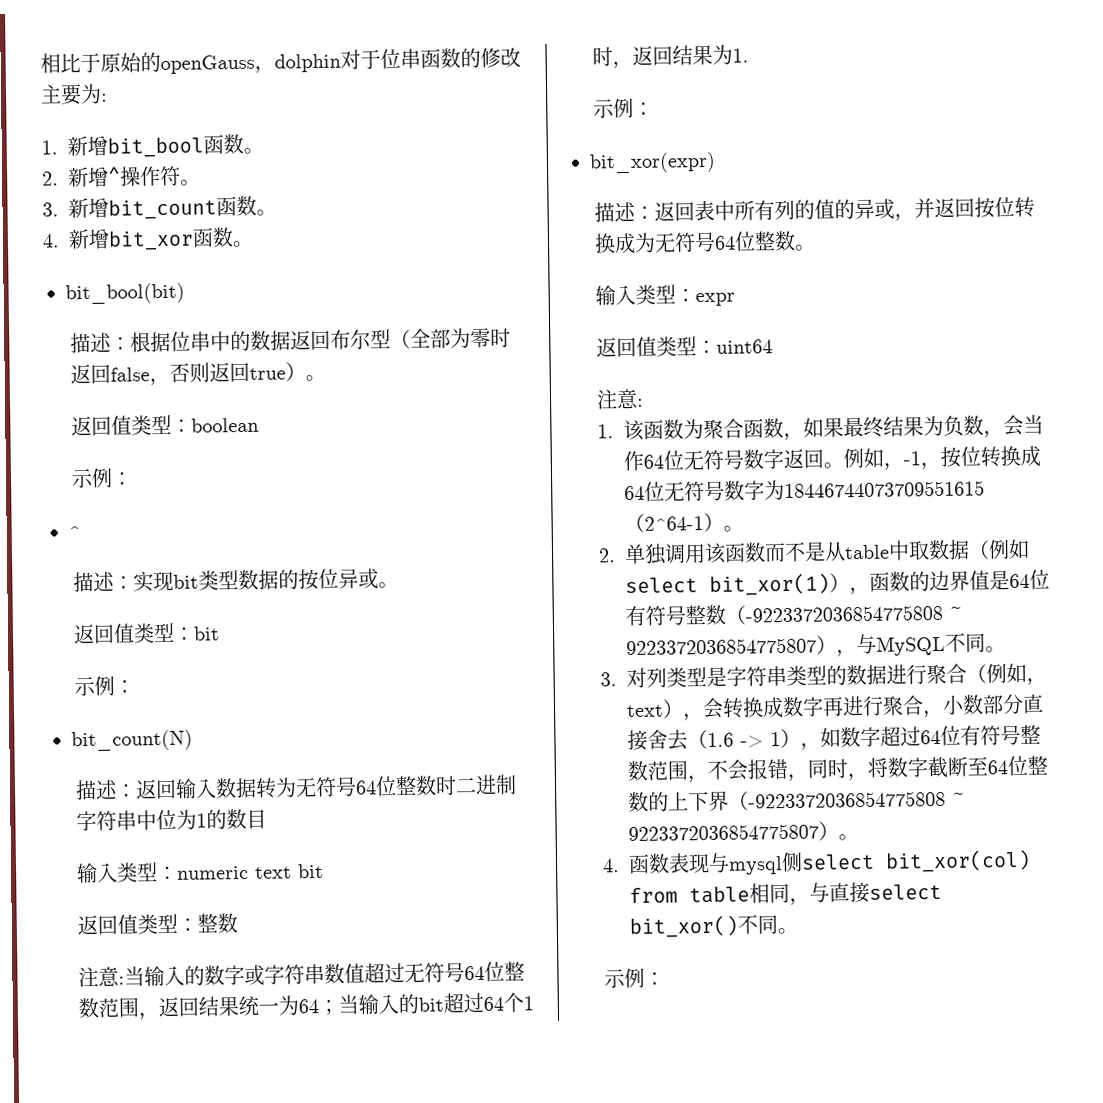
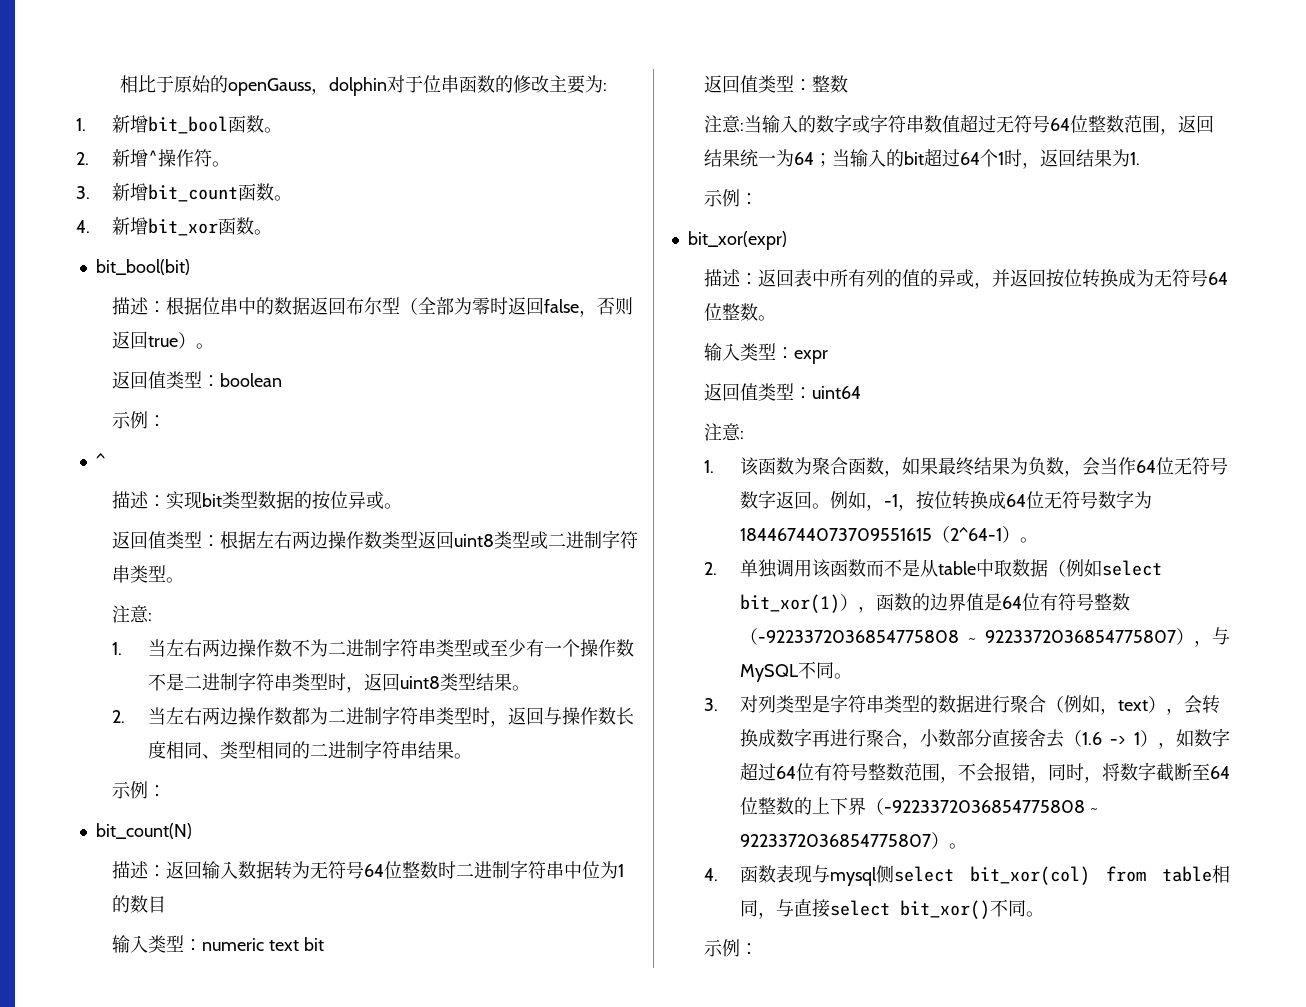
- 返回值类型：bit
+ 返回值类型：根据左右两边操作数类型返回uint8类型或二进制字符串类型。
+ 注意:
+ 1.当左右两边操作数不为二进制字符串类型或至少有一个操作数不是二进制字符串类型时，返回uint8类型结果。
+ 2.当左右两边操作数都为二进制字符串类型时，返回与操作数长度相同、类型相同的二进制字符串结果。

